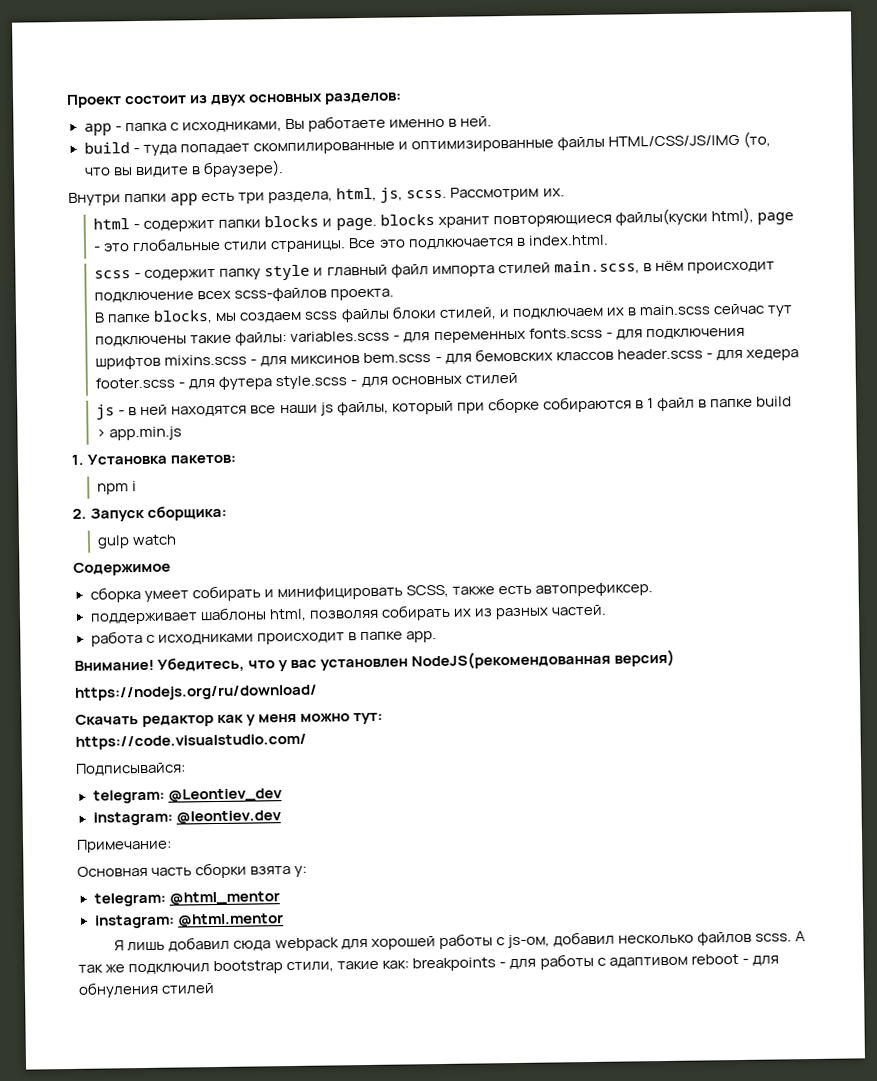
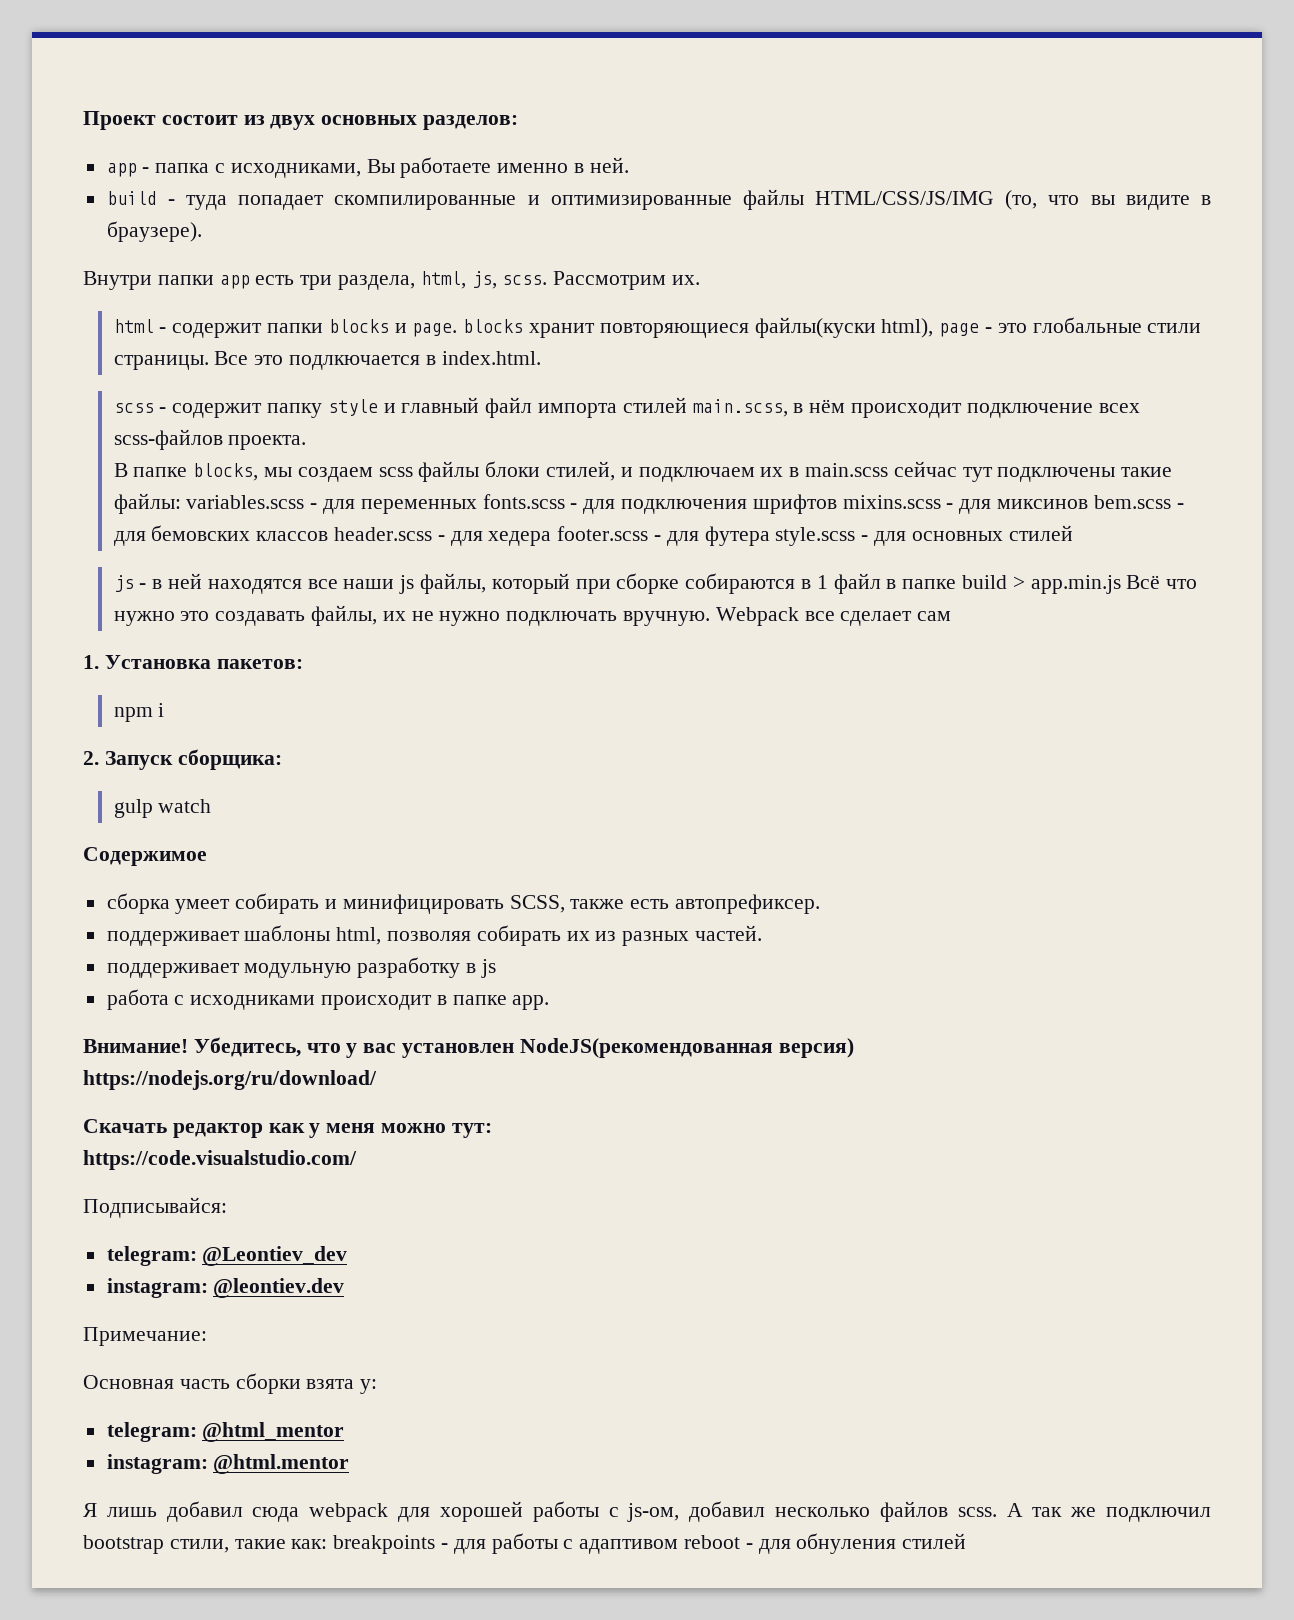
- js - в ней находятся все наши js файлы, который при сборке собираются в 1 файл в папке build > app.min.js
+ js - в ней находятся все наши js файлы, который при сборке собираются в 1 файл в папке build > app.min.js Всё что нужно это создавать файлы, их не нужно подключать вручную. Webpack все сделает сам
+ поддерживает модульную разработку в js

